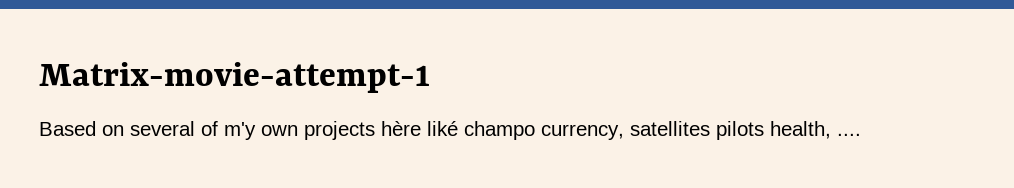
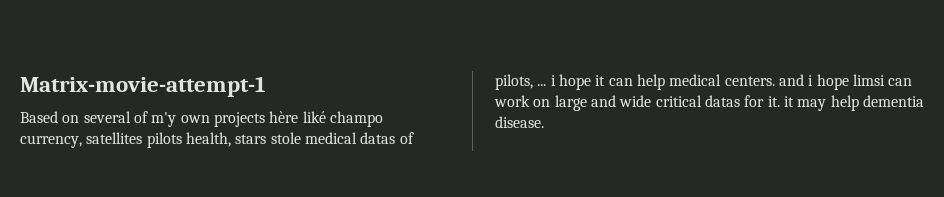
- Based on several of m'y own projects hère liké champo currency, satellites pilots health, ....
+ Based on several of m'y own projects hère liké champo currency, satellites pilots health, stars stole medical datas of pilots, ... i hope it can help medical centers. and i hope limsi can work on large and wide critical datas for it. it may help dementia disease.

